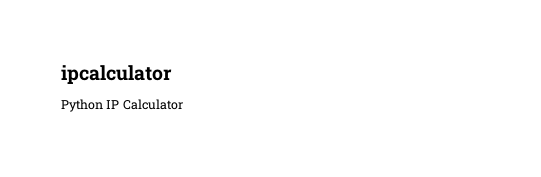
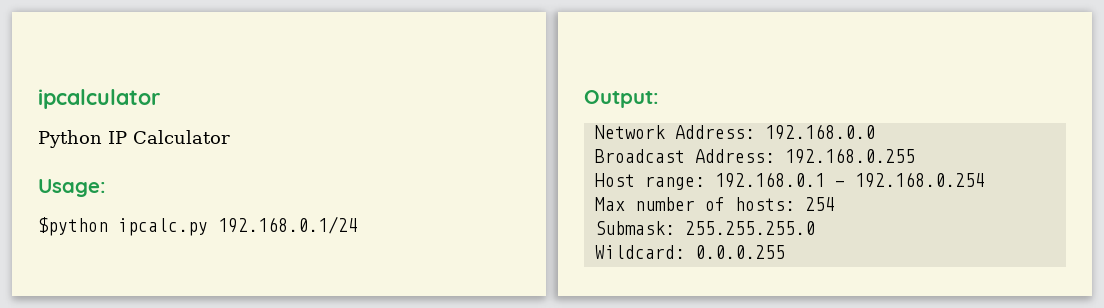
+ Usage:
+ $python ipcalc.py 192.168.0.1/24
+ Output:
+ Network Address: 192.168.0.0
+ Broadcast Address: 192.168.0.255
+ Host range: 192.168.0.1 - 192.168.0.254
+ Max number of hosts: 254
+ Submask: 255.255.255.0
+ Wildcard: 0.0.0.255

